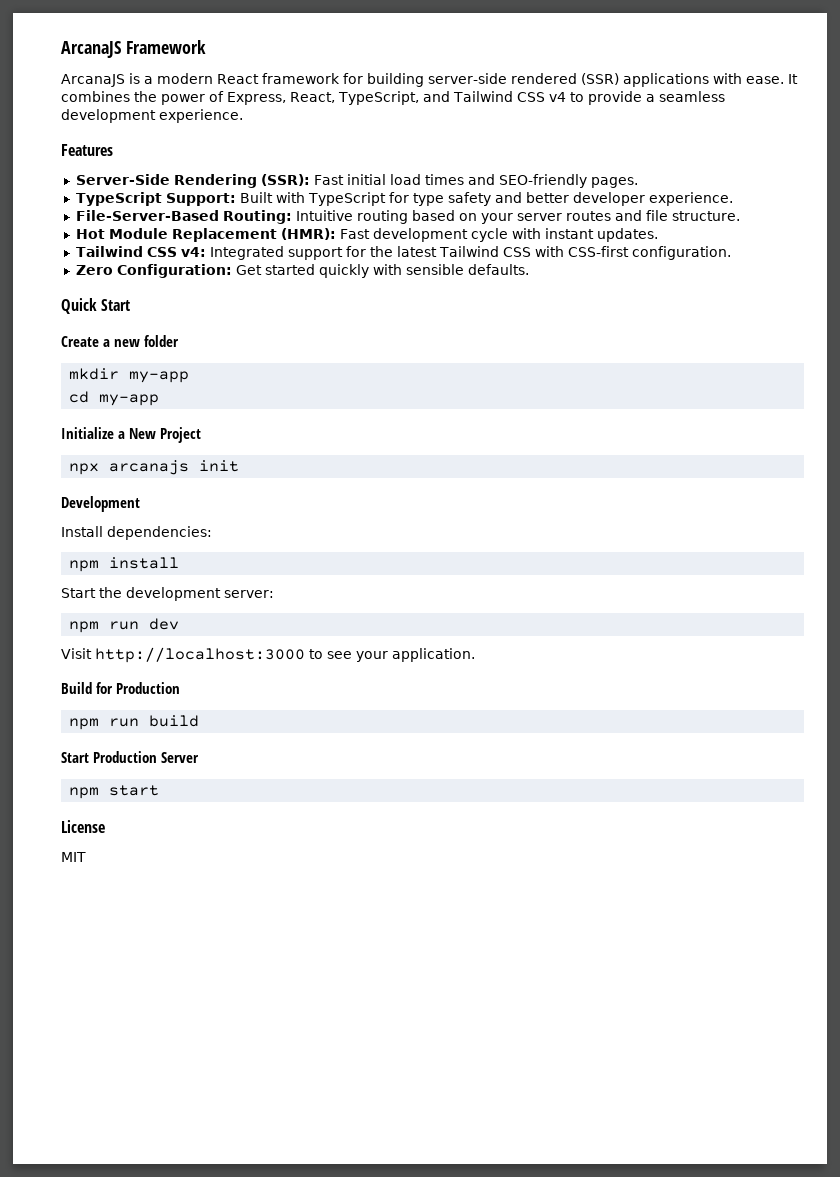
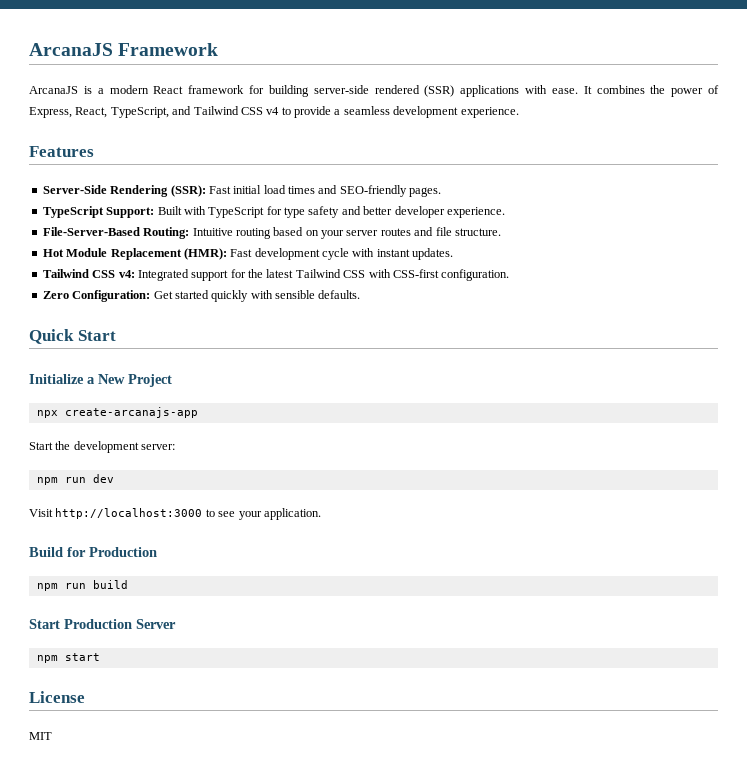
- Create a new folder
- mkdir my-app
- cd my-app
- npx arcanajs init
- Development
- Install dependencies:
- npm install
+ npx create-arcanajs-app

